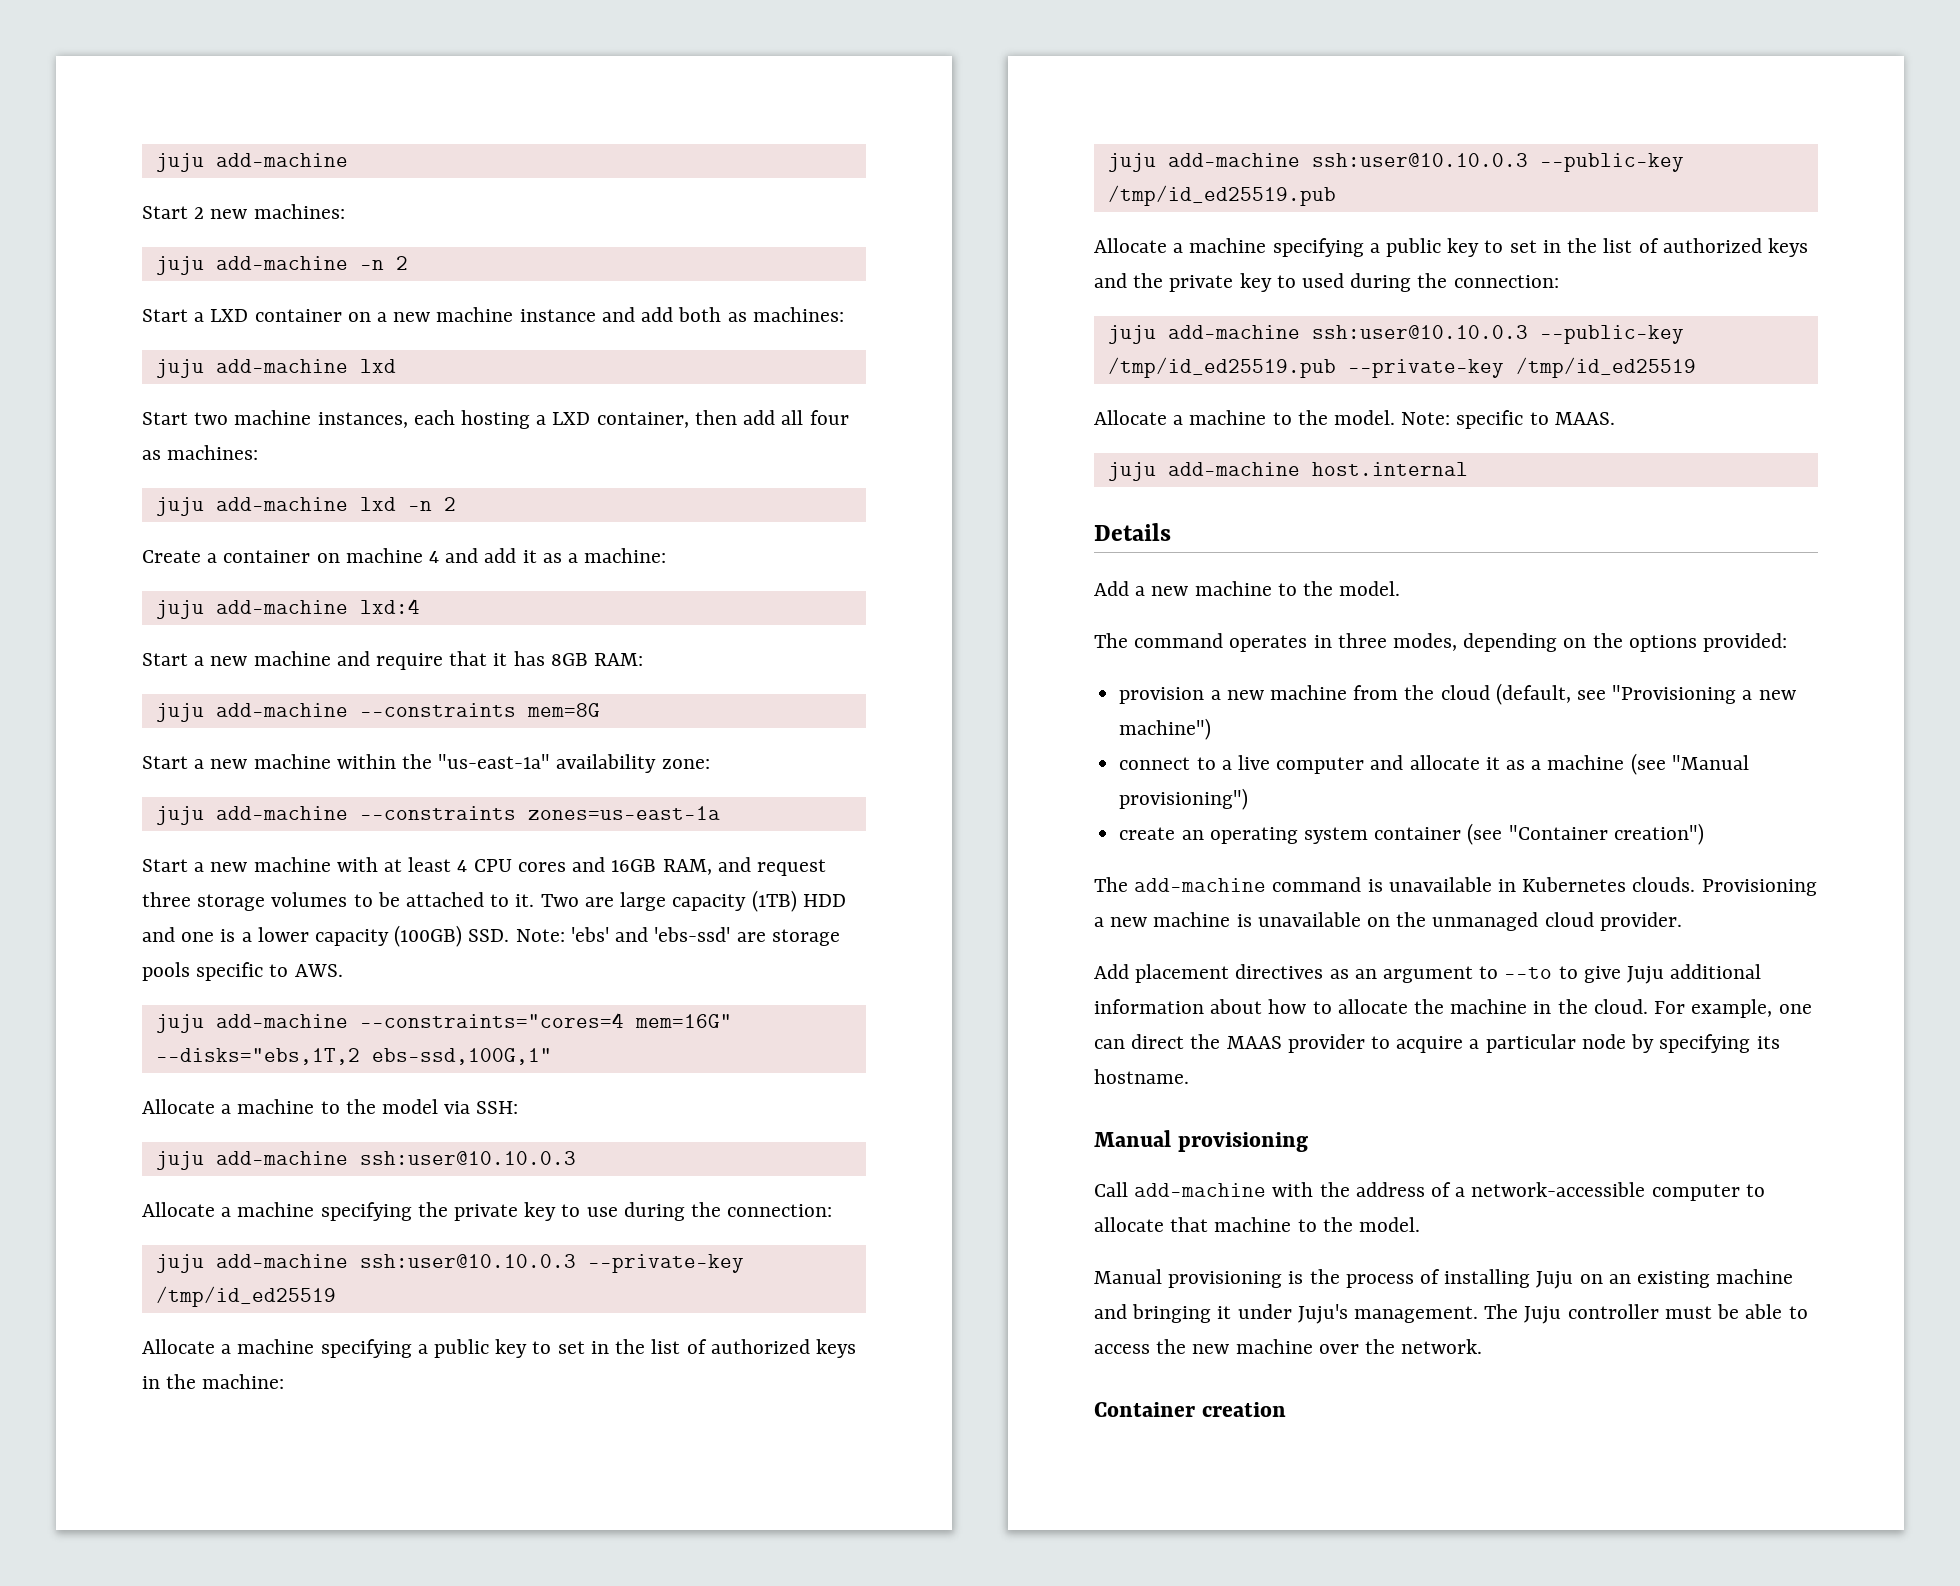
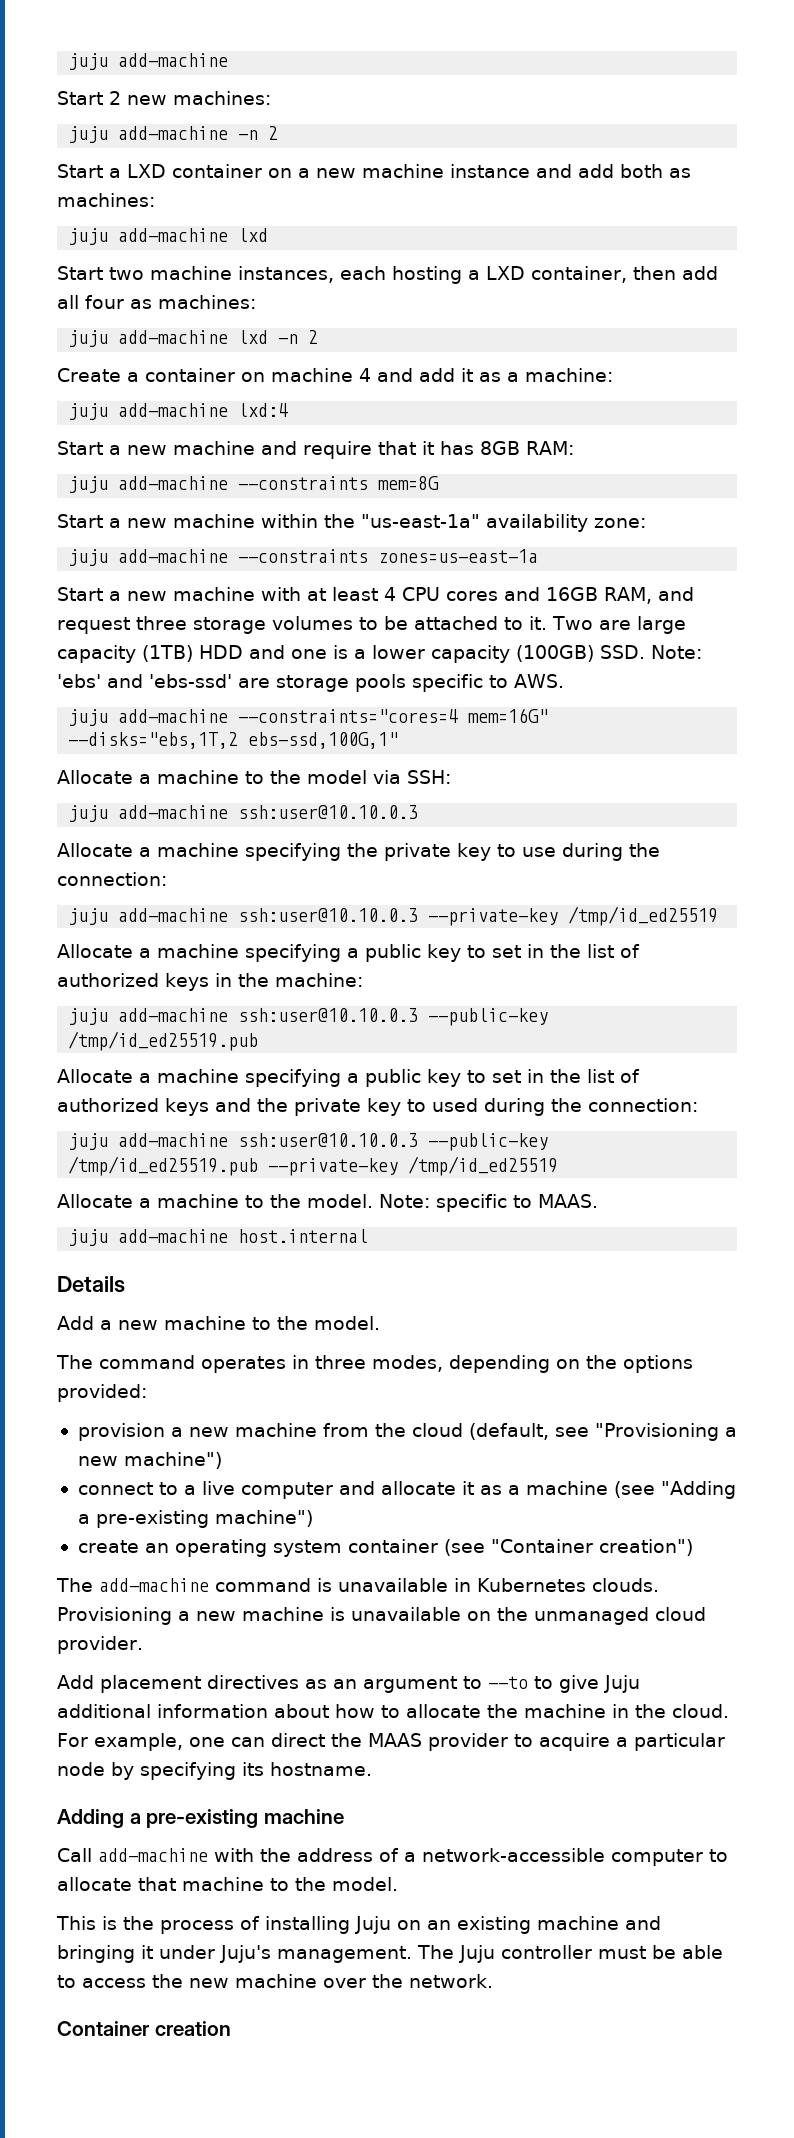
- connect to a live computer and allocate it as a machine (see "Manual provisioning")
+ connect to a live computer and allocate it as a machine (see "Adding a pre-existing machine")
  For example, one can direct the MAAS provider to acquire a particular node by specifying its hostname.
- Manual provisioning
+ Adding a pre-existing machine
- Manual provisioning is the process of installing Juju on an existing machine and bringing it under Juju's management.
+ This is the process of installing Juju on an existing machine and bringing it under Juju's management.

